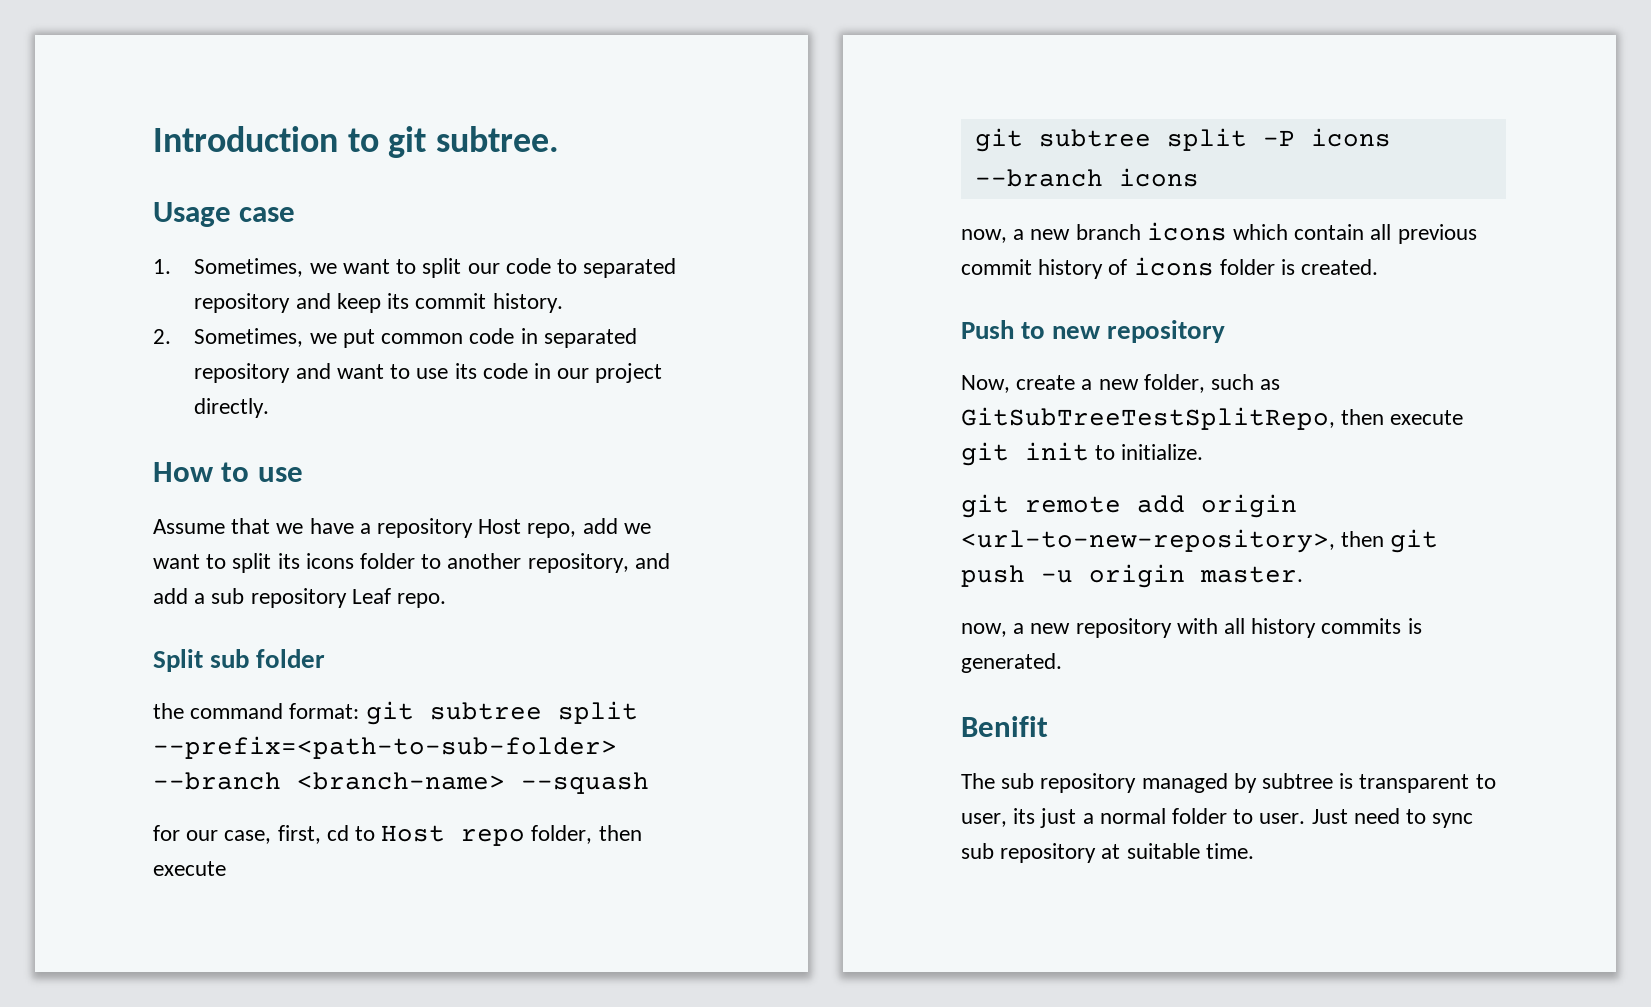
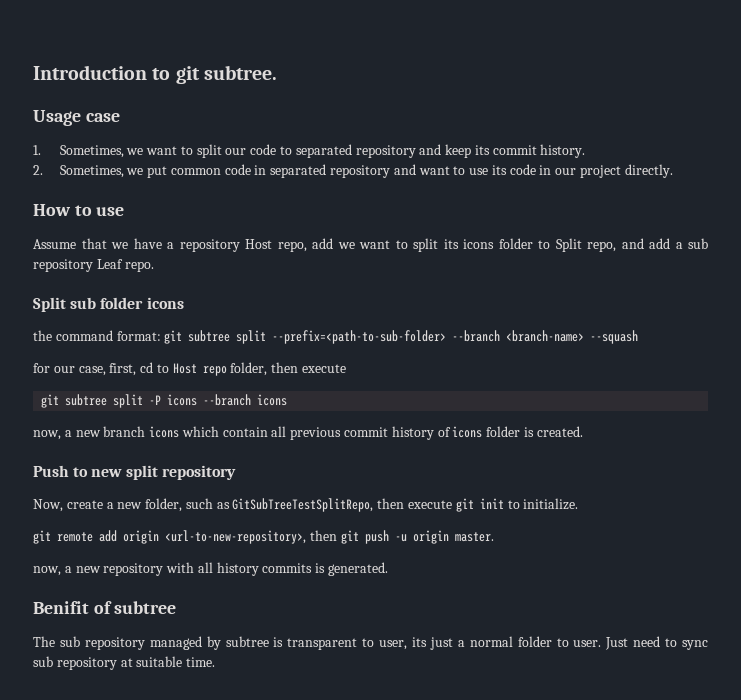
- Assume that we have a repository Host repo, add we want to split its icons folder to another repository, and add a sub repository Leaf repo.
+ Assume that we have a repository Host repo, add we want to split its icons folder to Split repo, and add a sub repository Leaf repo.
- Split sub folder
+ Split sub folder icons
- Push to new repository
+ Push to new split repository
- Benifit
+ Benifit of subtree

